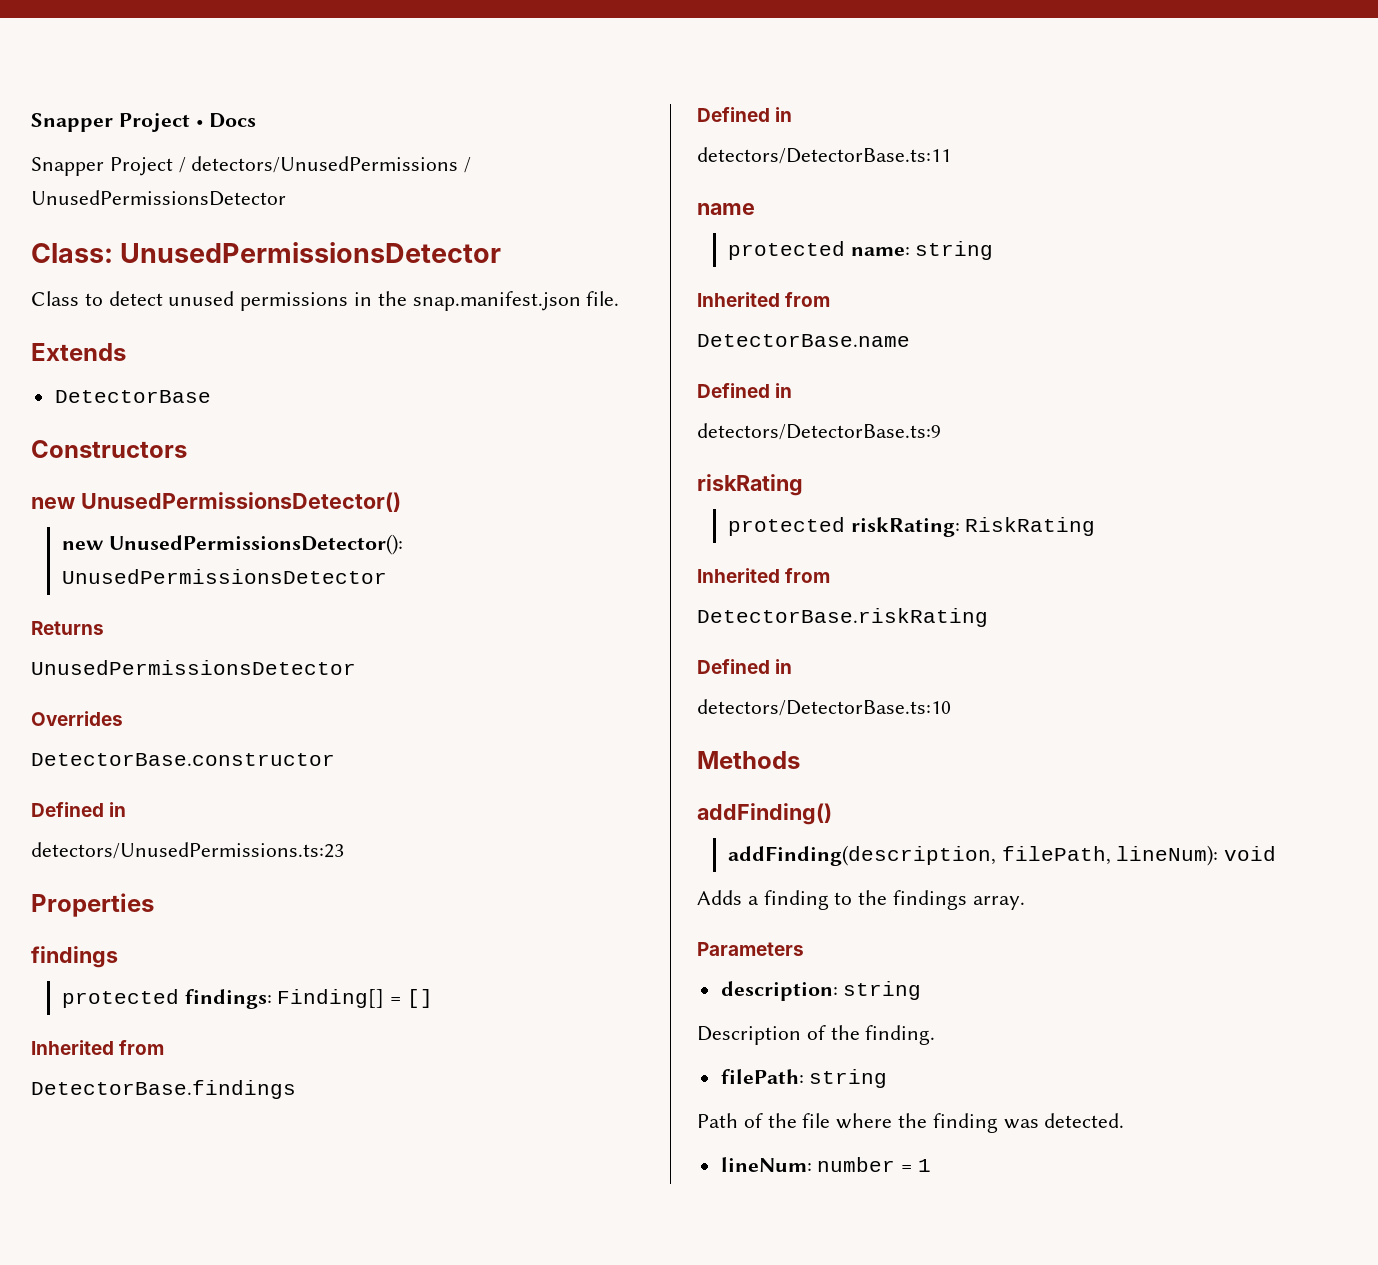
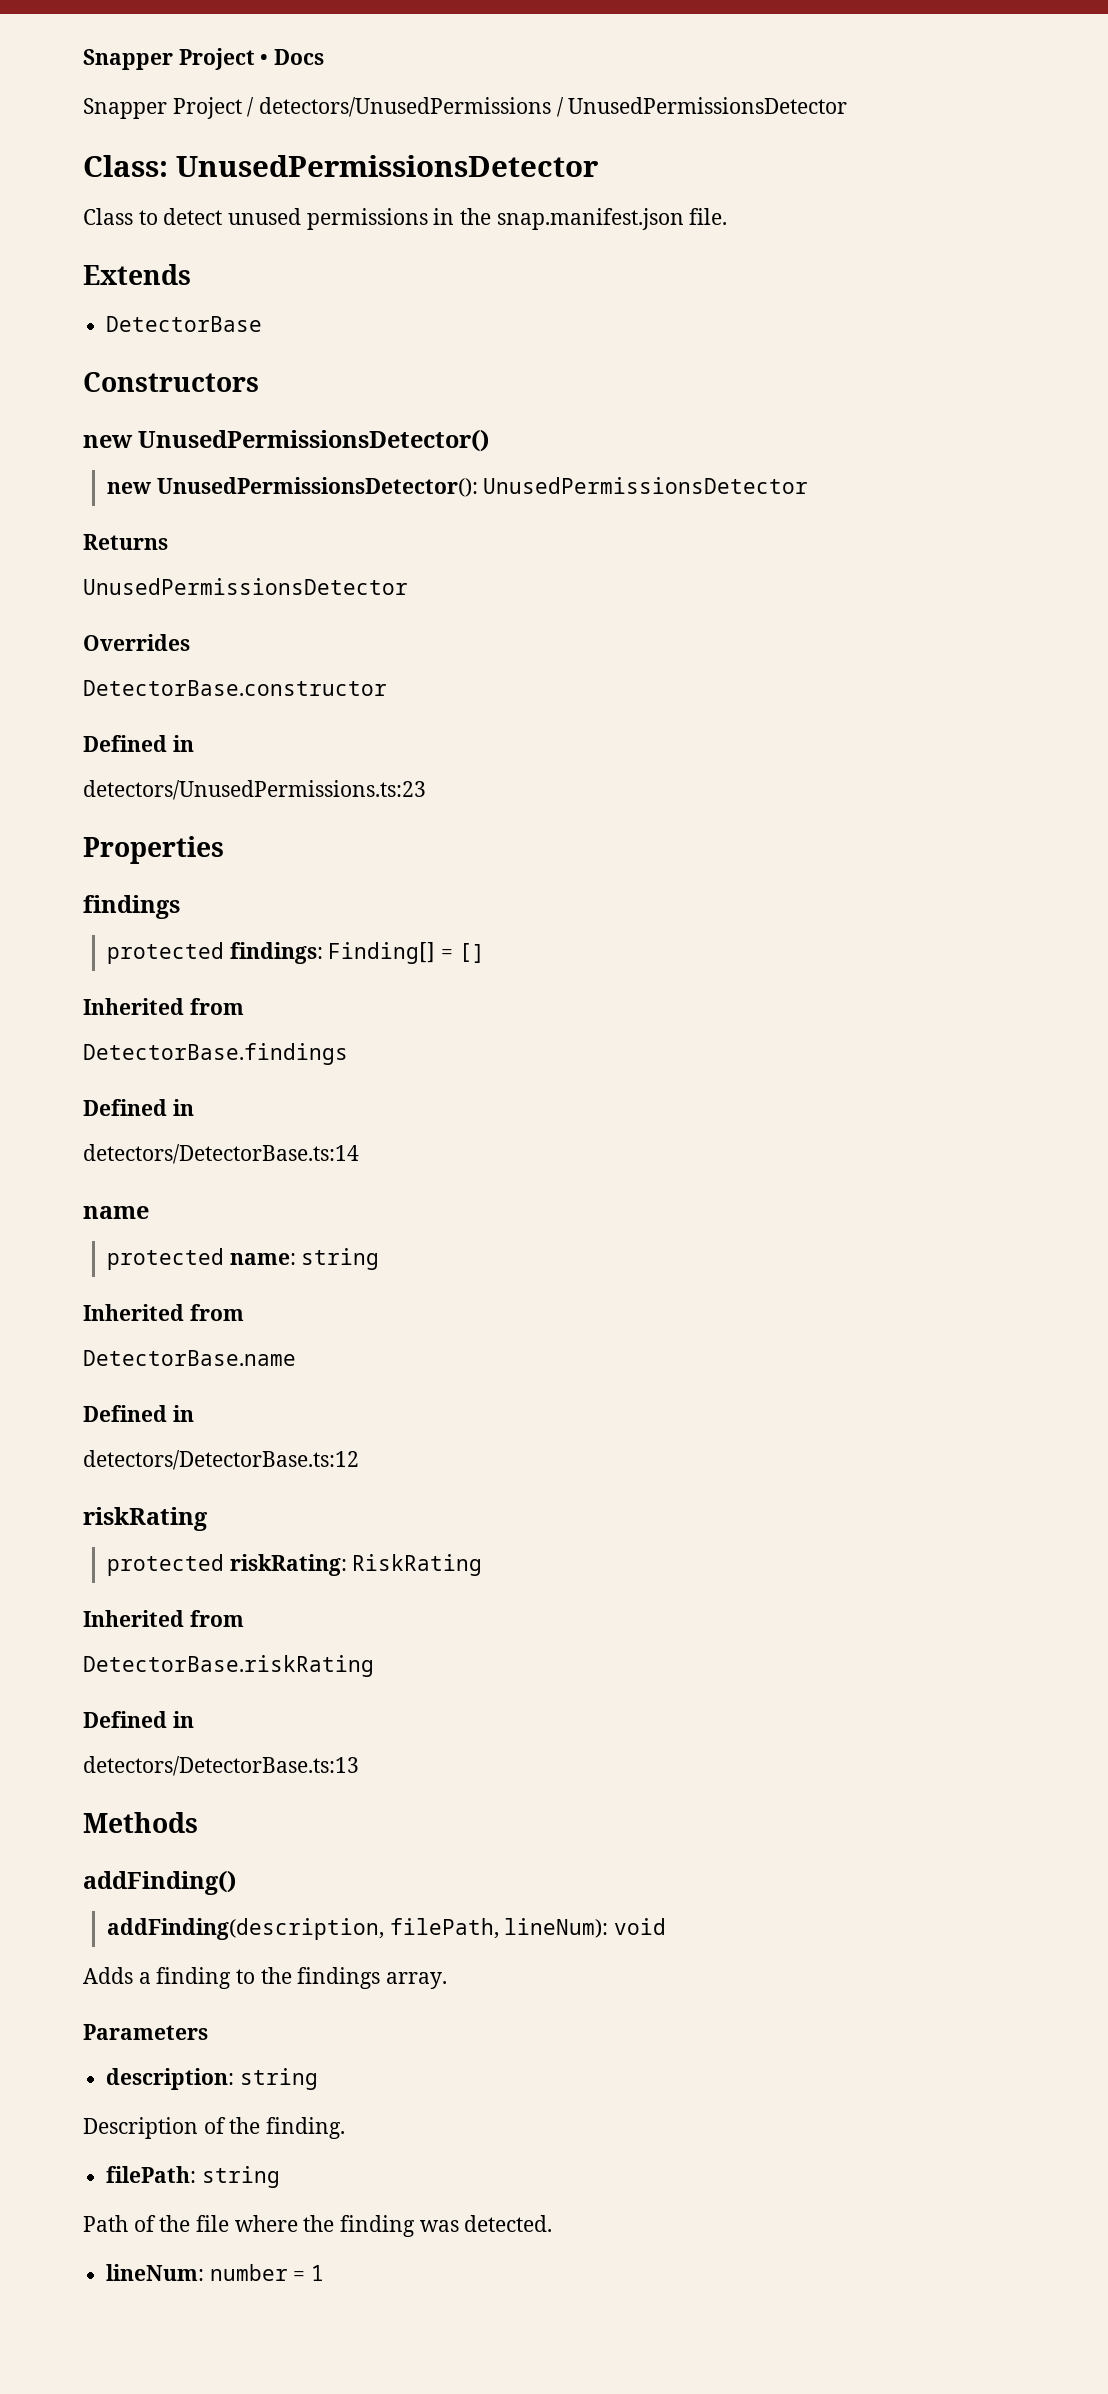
- detectors/DetectorBase.ts:11
+ detectors/DetectorBase.ts:14
- detectors/DetectorBase.ts:9
+ detectors/DetectorBase.ts:12
- detectors/DetectorBase.ts:10
+ detectors/DetectorBase.ts:13

